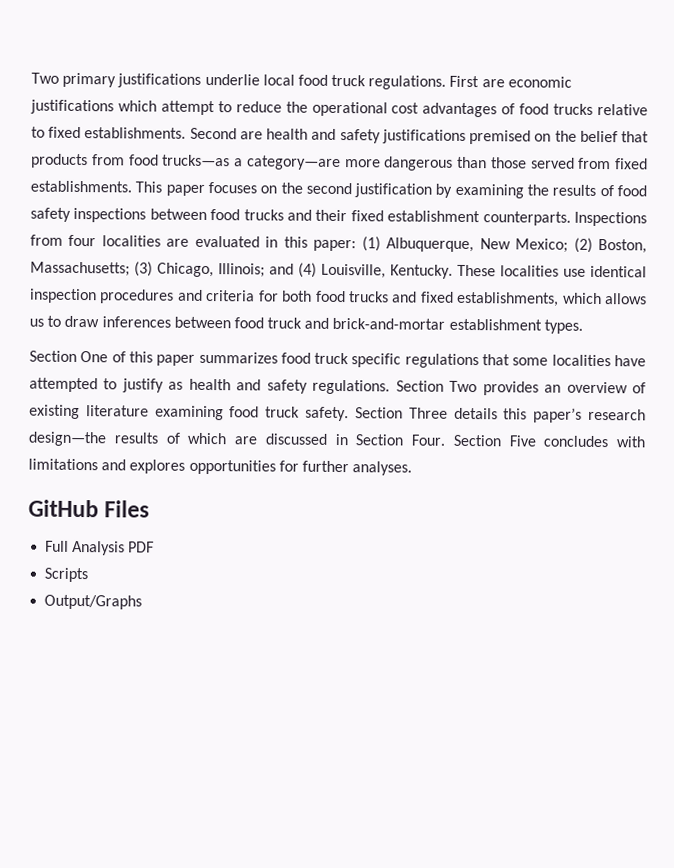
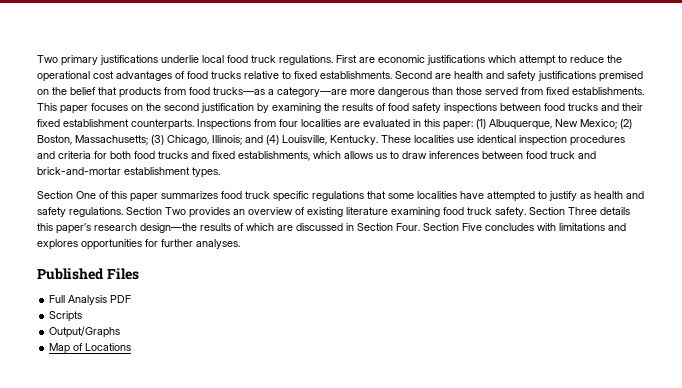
- GitHub Files
+ Published Files
+ Map of Locations

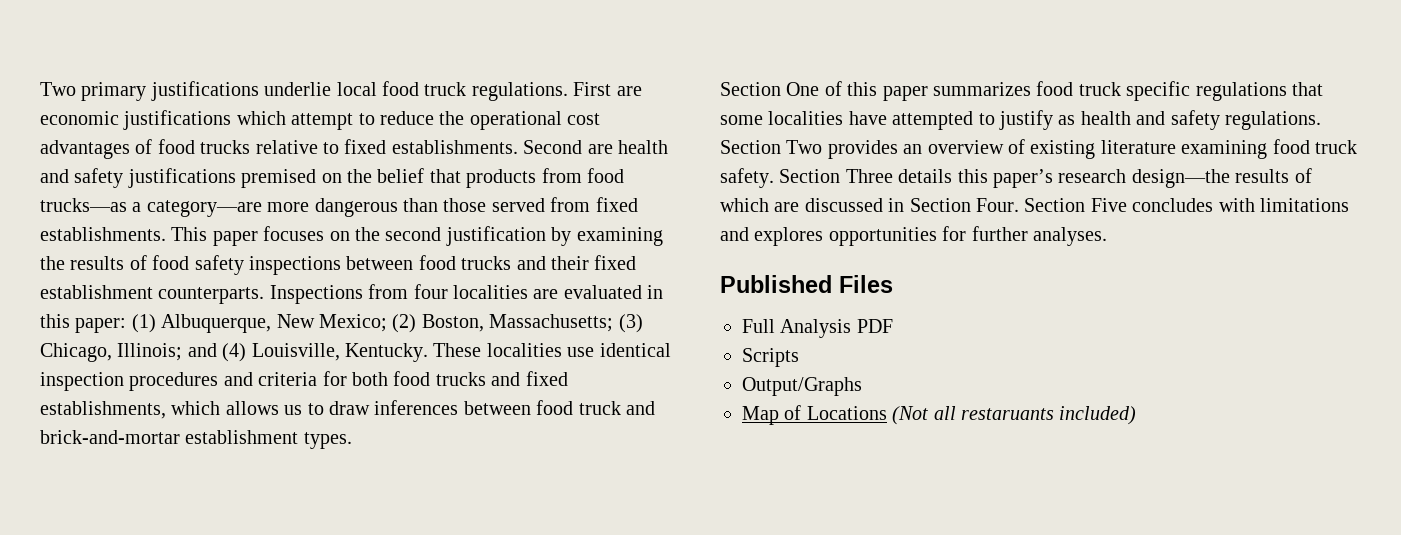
- Map of Locations
+ Map of Locations (Not all restaruants included)

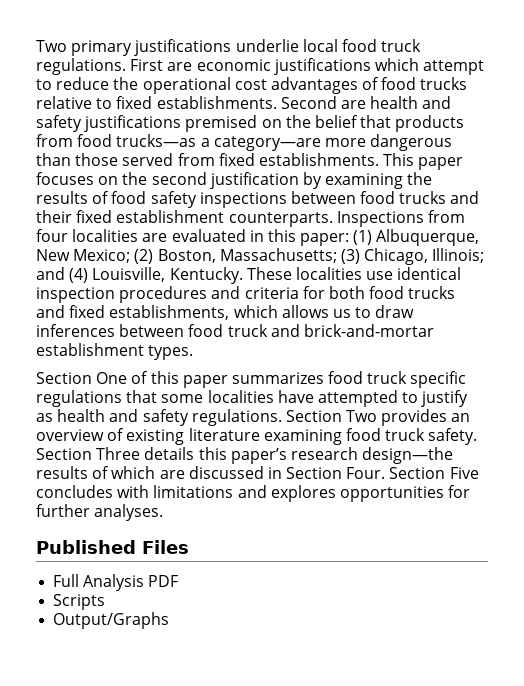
- Map of Locations (Not all restaruants included)

